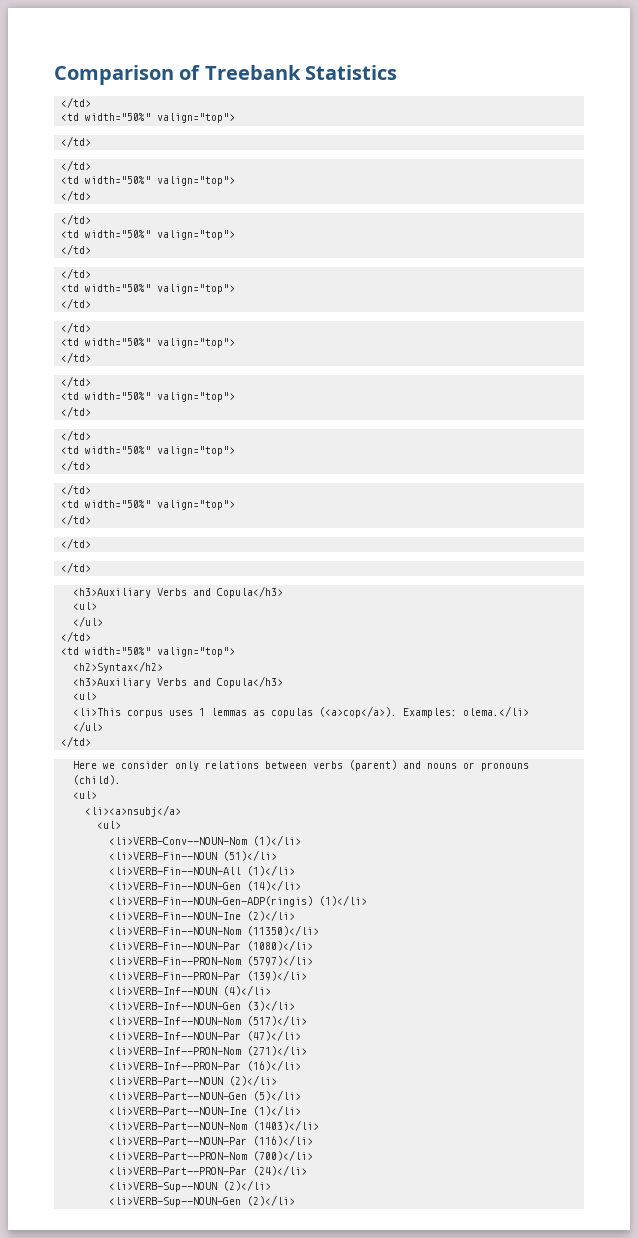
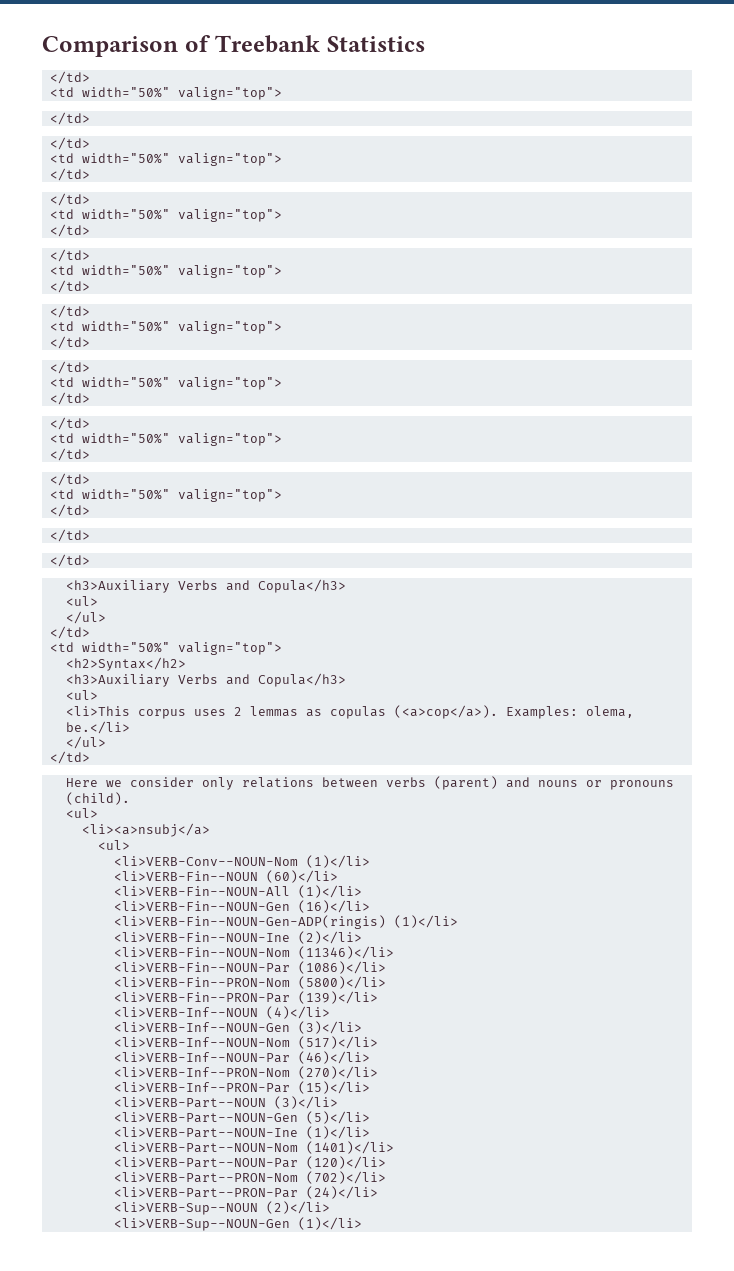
- <li>This corpus uses 1 lemmas as copulas (<a>cop</a>).
+ <li>This corpus uses 2 lemmas as copulas (<a>cop</a>).
- Examples: olema.</li>
+ Examples: olema, be.</li>
- <li>VERB-Fin--NOUN (51)</li>
+ <li>VERB-Fin--NOUN (60)</li>
- <li>VERB-Fin--NOUN-Gen (14)</li>
+ <li>VERB-Fin--NOUN-Gen (16)</li>
- <li>VERB-Fin--NOUN-Nom (11350)</li>
+ <li>VERB-Fin--NOUN-Nom (11346)</li>
- <li>VERB-Fin--NOUN-Par (1080)</li>
+ <li>VERB-Fin--NOUN-Par (1086)</li>
- <li>VERB-Fin--PRON-Nom (5797)</li>
+ <li>VERB-Fin--PRON-Nom (5800)</li>
- <li>VERB-Inf--NOUN-Par (47)</li>
+ <li>VERB-Inf--NOUN-Par (46)</li>
- <li>VERB-Inf--PRON-Nom (271)</li>
+ <li>VERB-Inf--PRON-Nom (270)</li>
- <li>VERB-Inf--PRON-Par (16)</li>
+ <li>VERB-Inf--PRON-Par (15)</li>
- <li>VERB-Part--NOUN (2)</li>
+ <li>VERB-Part--NOUN (3)</li>
- <li>VERB-Part--NOUN-Nom (1403)</li>
+ <li>VERB-Part--NOUN-Nom (1401)</li>
- <li>VERB-Part--NOUN-Par (116)</li>
+ <li>VERB-Part--NOUN-Par (120)</li>
- <li>VERB-Part--PRON-Nom (700)</li>
+ <li>VERB-Part--PRON-Nom (702)</li>
- <li>VERB-Sup--NOUN-Gen (2)</li>
+ <li>VERB-Sup--NOUN-Gen (1)</li>

